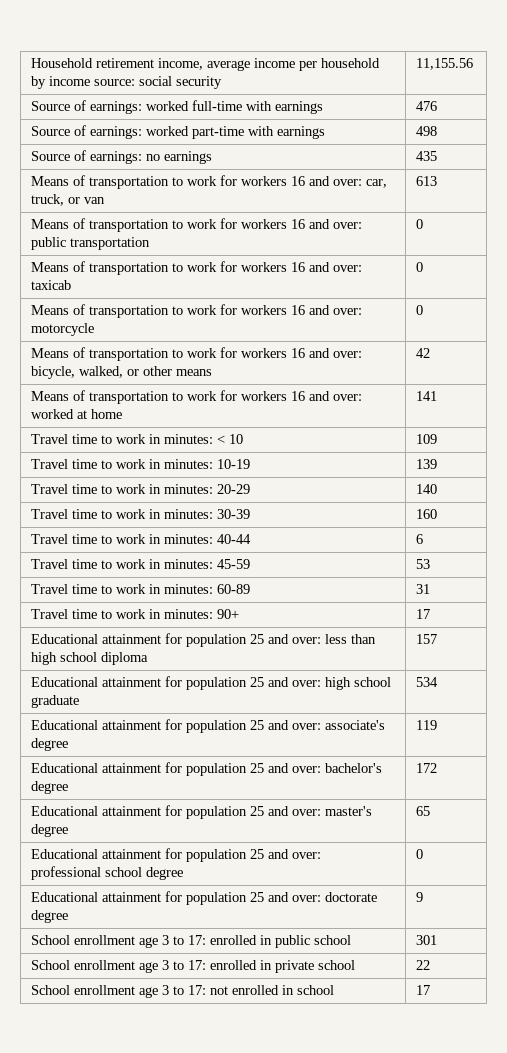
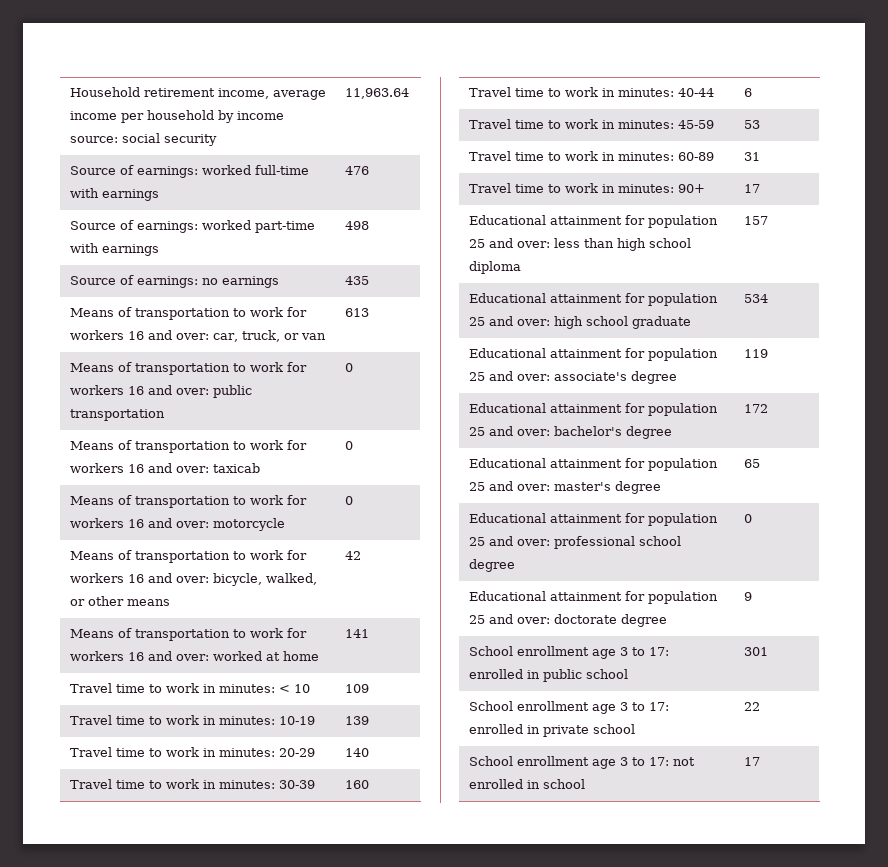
- Household retirement income, average income per household by income source: social security | 11,155.56
+ Household retirement income, average income per household by income source: social security | 11,963.64

